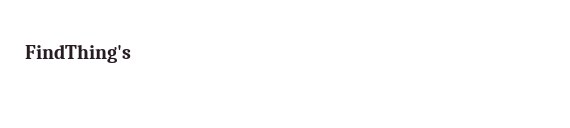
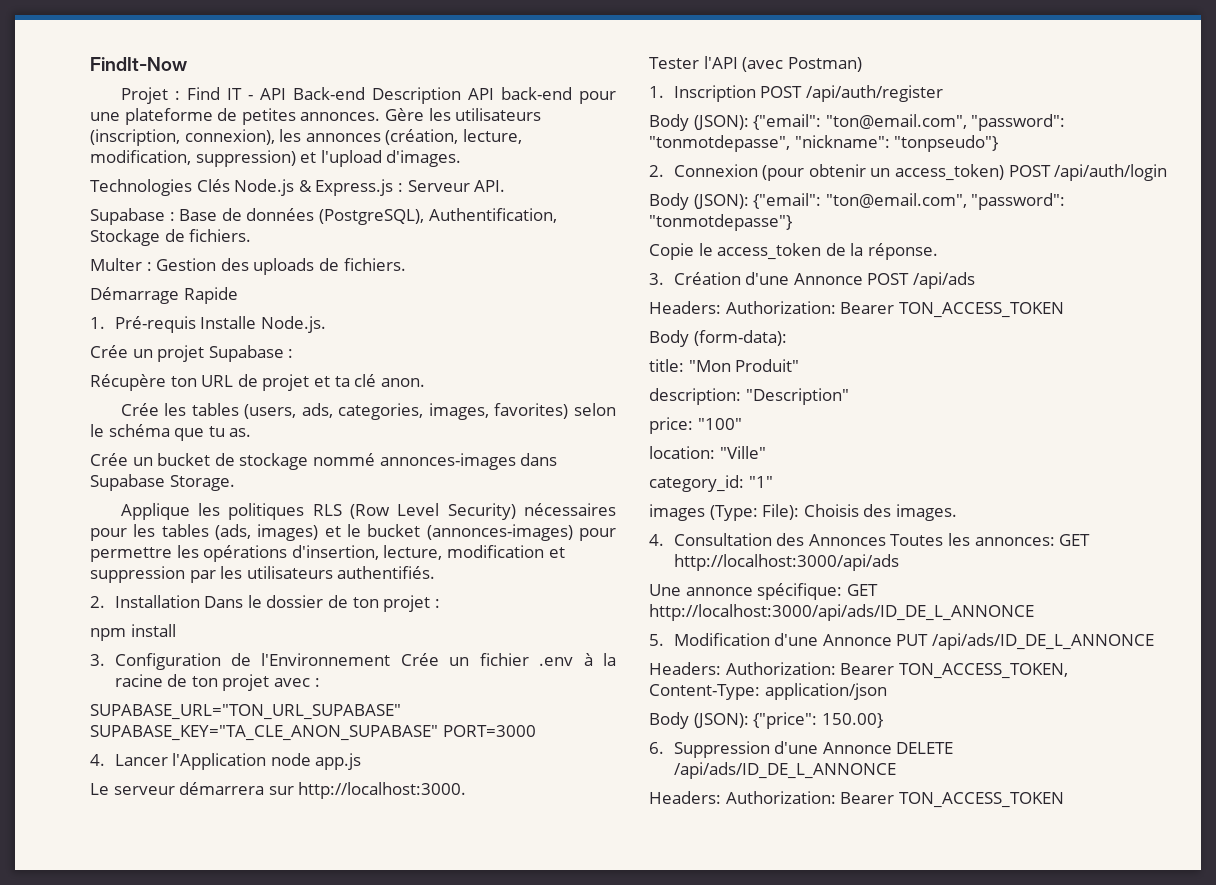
- FindThing's
+ FindIt-Now
+ Projet : Find IT - API Back-end Description API back-end pour une plateforme de petites annonces. Gère les utilisateurs (inscription, connexion), les annonces (création, lecture, modification, suppression) et l'upload d'images.
+ Technologies Clés Node.js & Express.js : Serveur API.
+ Supabase : Base de données (PostgreSQL), Authentification, Stockage de fichiers.
+ Multer : Gestion des uploads de fichiers.
+ Démarrage Rapide
+ 1. Pré-requis Installe Node.js.
+ Crée un projet Supabase :
+ Récupère ton URL de projet et ta clé anon.
+ Crée les tables (users, ads, categories, images, favorites) selon le schéma que tu as.
+ Crée un bucket de stockage nommé annonces-images dans Supabase Storage.
+ Applique les politiques RLS (Row Level Security) nécessaires pour les tables (ads, images) et le bucket (annonces-images) pour permettre les opérations d'insertion, lecture, modification et suppression par les utilisateurs authentifiés.
+ 2. Installation Dans le dossier de ton projet :
+ npm install
+ 3. Configuration de l'Environnement Crée un fichier .env à la racine de ton projet avec :
+ SUPABASE_URL="TON_URL_SUPABASE" SUPABASE_KEY="TA_CLE_ANON_SUPABASE" PORT=3000
+ 4. Lancer l'Application node app.js
+ Le serveur démarrera sur http://localhost:3000.
+ Tester l'API (avec Postman)
+ 1. Inscription POST /api/auth/register
+ Body (JSON): {"email": "ton@email.com", "password": "tonmotdepasse", "nickname": "tonpseudo"}
+ 2. Connexion (pour obtenir un access_token) POST /api/auth/login
+ Body (JSON): {"email": "ton@email.com", "password": "tonmotdepasse"}
+ Copie le access_token de la réponse.
+ 3. Création d'une Annonce POST /api/ads
+ Headers: Authorization: Bearer TON_ACCESS_TOKEN
+ Body (form-data):
+ title: "Mon Produit"
+ description: "Description"
+ price: "100"
+ location: "Ville"
+ category_id: "1"
+ images (Type: File): Choisis des images.
+ 4. Consultation des Annonces Toutes les annonces: GET http://localhost:3000/api/ads
+ Une annonce spécifique: GET http://localhost:3000/api/ads/ID_DE_L_ANNONCE
+ 5. Modification d'une Annonce PUT /api/ads/ID_DE_L_ANNONCE
+ Headers: Authorization: Bearer TON_ACCESS_TOKEN, Content-Type: application/json
+ Body (JSON): {"price": 150.00}
+ 6. Suppression d'une Annonce DELETE /api/ads/ID_DE_L_ANNONCE
+ Headers: Authorization: Bearer TON_ACCESS_TOKEN

